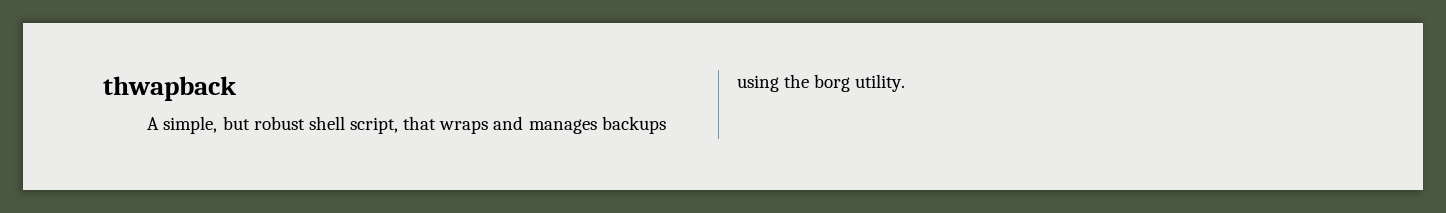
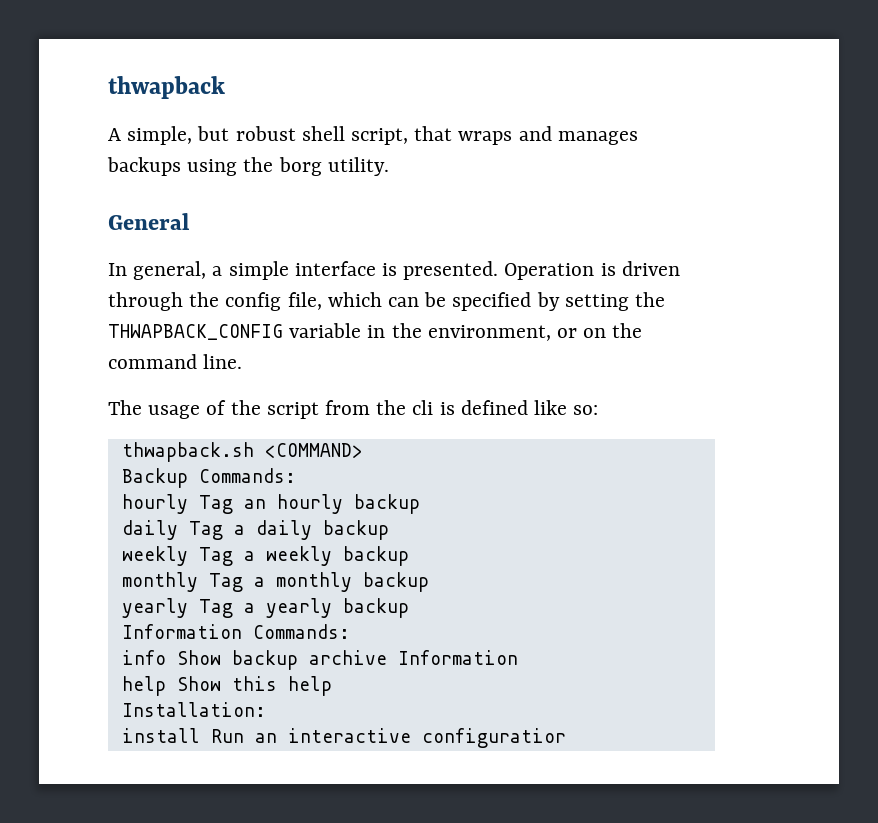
+ General
+ In general, a simple interface is presented. Operation is driven through the config file, which can be specified by setting the THWAPBACK_CONFIG variable in the environment, or on the command line.
+ The usage of the script from the cli is defined like so:
+ thwapback.sh <COMMAND>
+ Backup Commands:
+ hourly Tag an hourly backup
+ daily Tag a daily backup
+ weekly Tag a weekly backup
+ monthly Tag a monthly backup
+ yearly Tag a yearly backup
+ Information Commands:
+ info Show backup archive Information
+ help Show this help
+ Installation:
+ install Run an interactive configuratior

